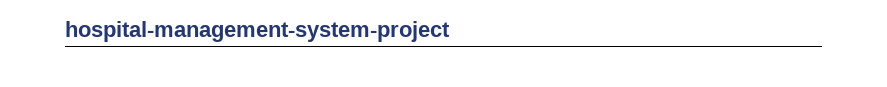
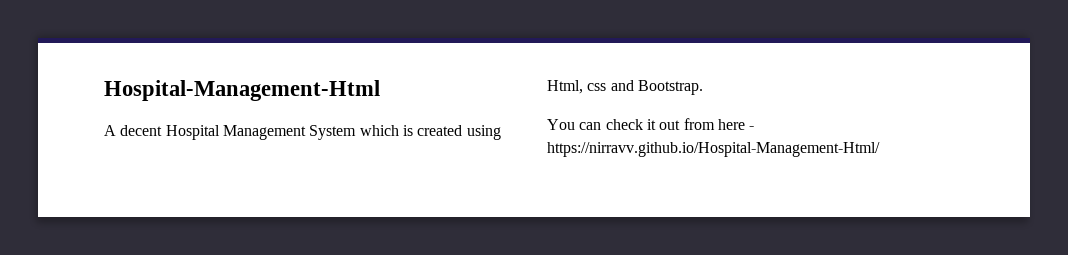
- hospital-management-system-project
+ Hospital-Management-Html
+ A decent Hospital Management System which is created using Html, css and Bootstrap.
+ You can check it out from here - https://nirravv.github.io/Hospital-Management-Html/

